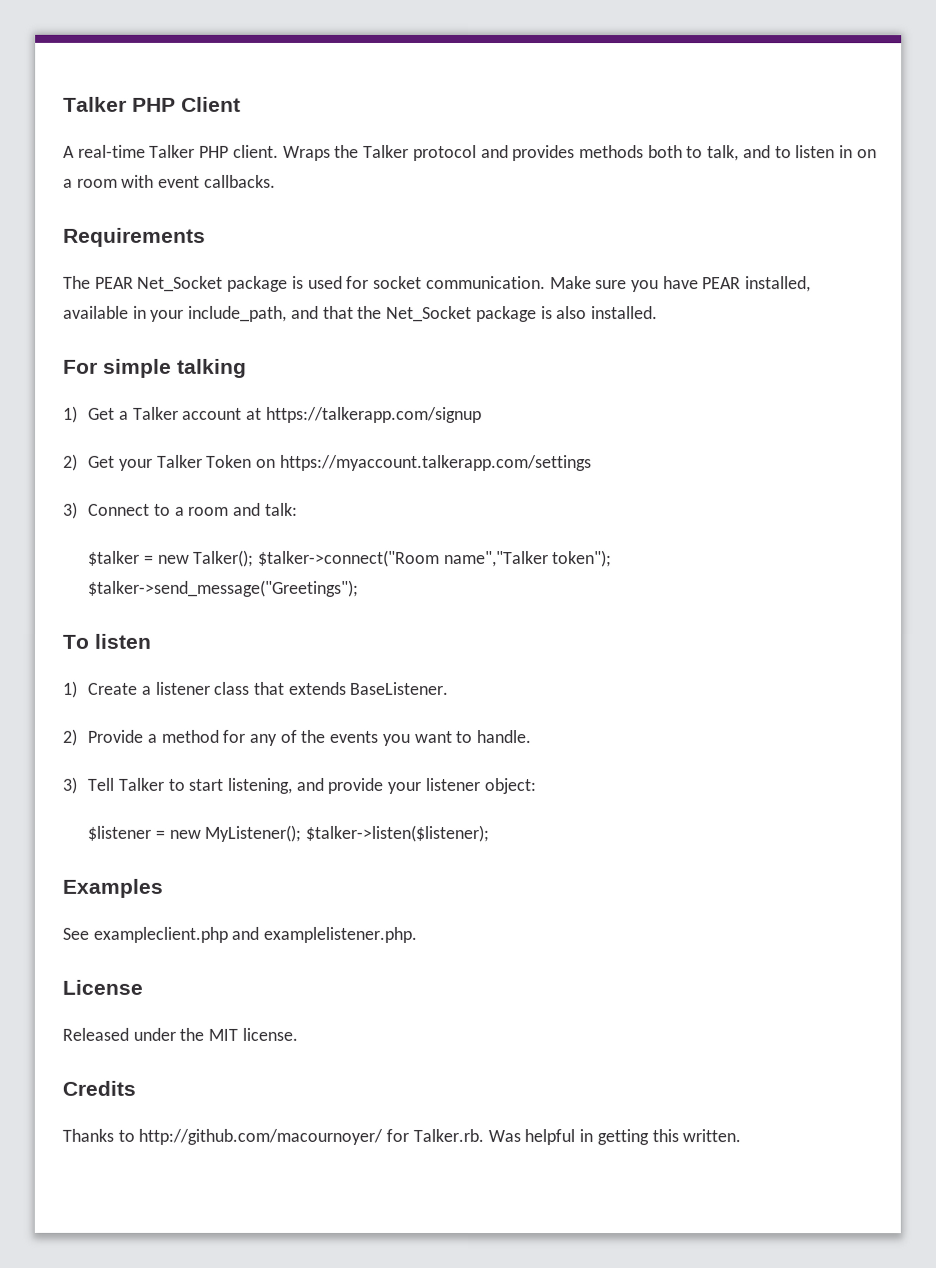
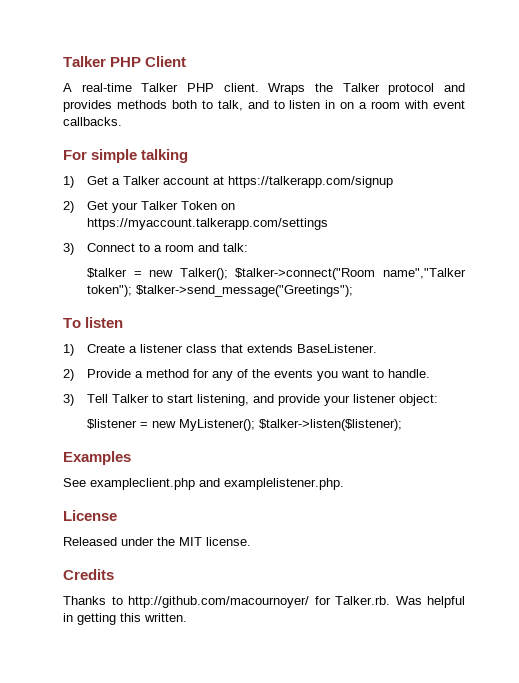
- Requirements
- The PEAR Net_Socket package is used for socket communication. Make sure you have PEAR installed, available in your include_path, and that the Net_Socket package is also installed.

